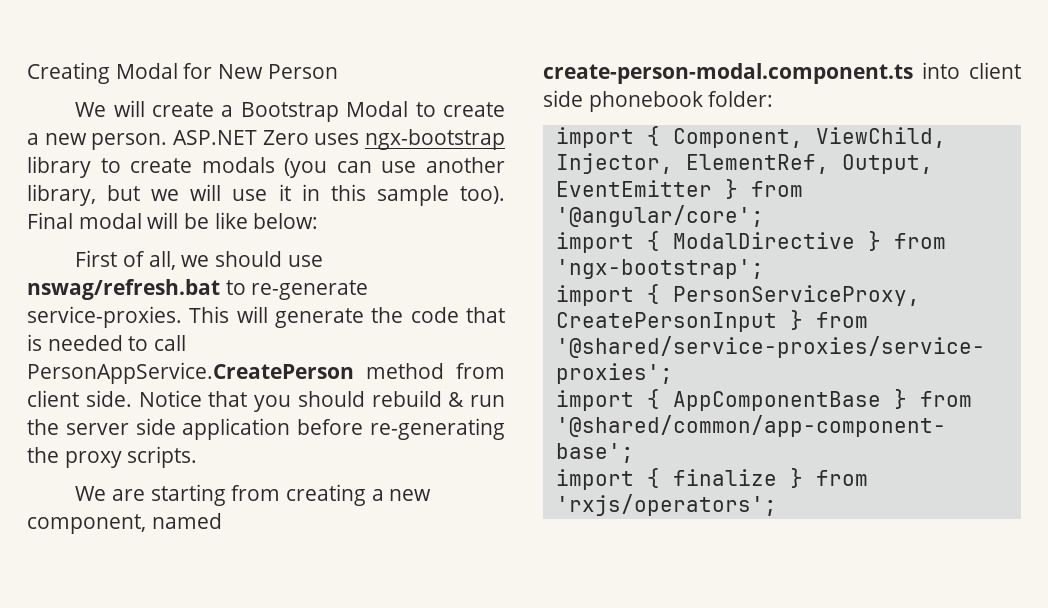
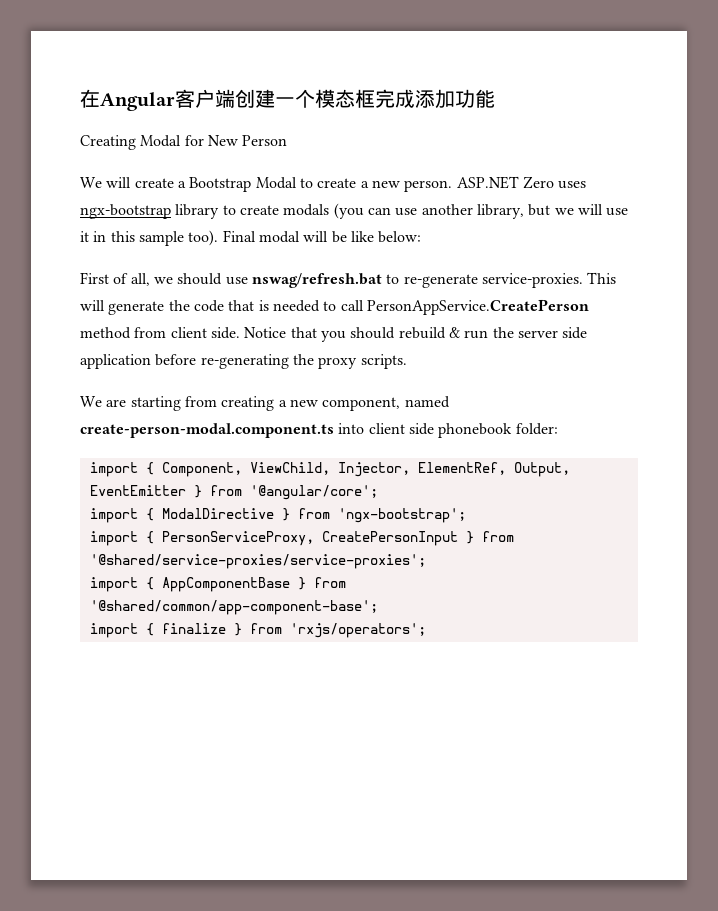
+ 在Angular客户端创建一个模态框完成添加功能

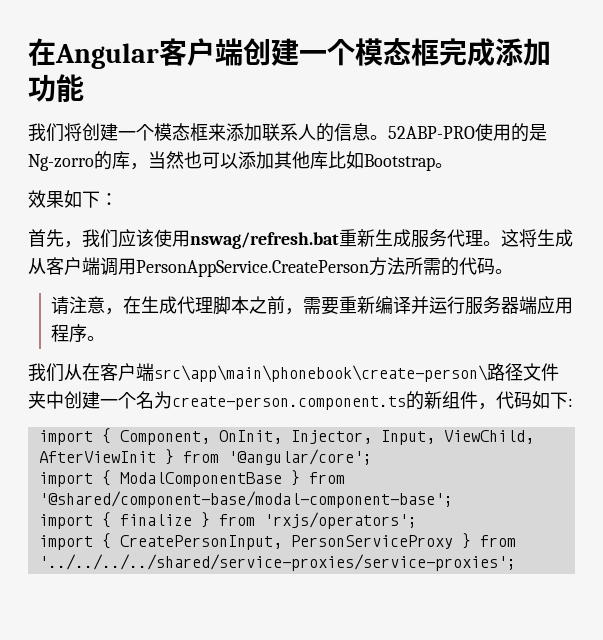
- Creating Modal for New Person
- We will create a Bootstrap Modal to create a new person. ASP.NET Zero uses ngx-bootstrap library to create modals (you can use another library, but we will use it in this sample too). Final modal will be like below:
- First of all, we should use nswag/refresh.bat to re-generate service-proxies. This will generate the code that is needed to call PersonAppService.CreatePerson method from client side. Notice that you should rebuild & run the server side application before re-generating the proxy scripts.
- We are starting from creating a new component, named create-person-modal.component.ts into client side phonebook folder:
- import { Component, ViewChild, Injector, ElementRef, Output, EventEmitter } from '@angular/core';
+ 我们将创建一个模态框来添加联系人的信息。52ABP-PRO使用的是Ng-zorro的库，当然也可以添加其他库比如Bootstrap。
+ 效果如下：
+ 首先，我们应该使用nswag/refresh.bat重新生成服务代理。这将生成从客户端调用PersonAppService.CreatePerson方法所需的代码。
+ 请注意，在生成代理脚本之前，需要重新编译并运行服务器端应用程序。
+ 我们从在客户端src\app\main\phonebook\create-person\路径文件夹中创建一个名为create-person.component.ts的新组件，代码如下:
+ import { Component, OnInit, Injector, Input, ViewChild, AfterViewInit } from '@angular/core';
- import { ModalDirective } from 'ngx-bootstrap';
- import { PersonServiceProxy, CreatePersonInput } from '@shared/service-proxies/service-proxies';
- import { AppComponentBase } from '@shared/common/app-component-base';
+ import { ModalComponentBase } from '@shared/component-base/modal-component-base';
+ import { CreatePersonInput, PersonServiceProxy } from '../../../../shared/service-proxies/service-proxies';

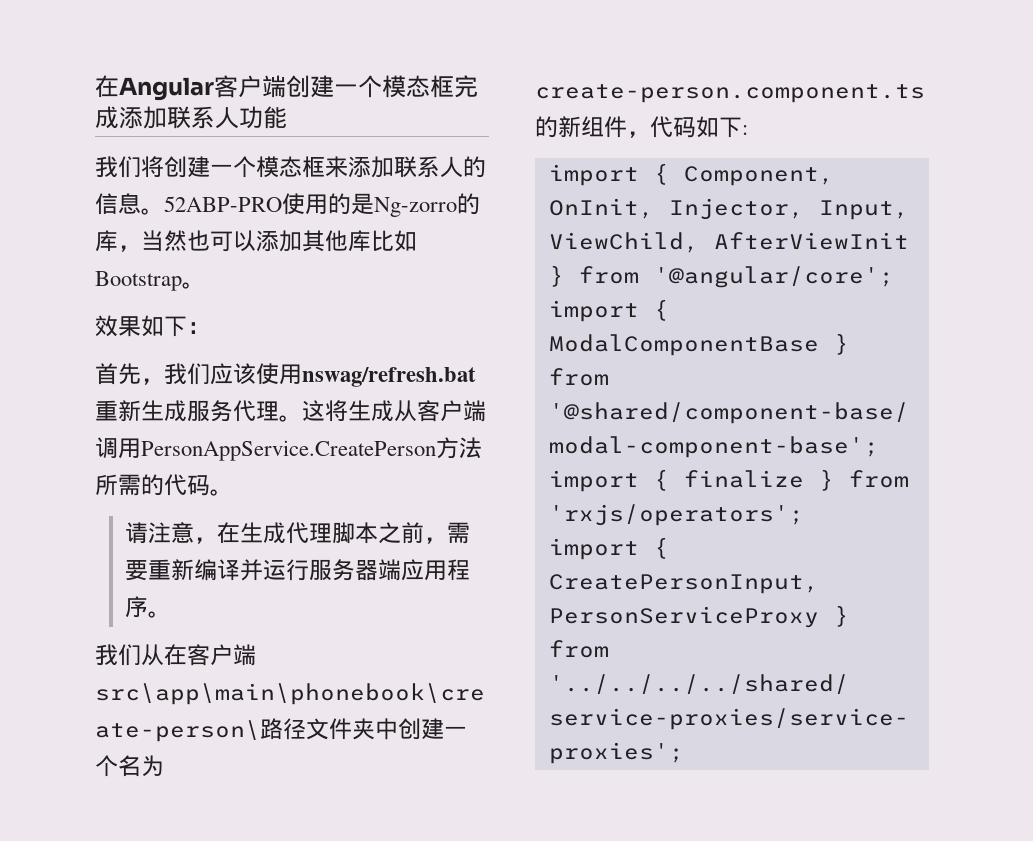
- 在Angular客户端创建一个模态框完成添加功能
+ 在Angular客户端创建一个模态框完成添加联系人功能

